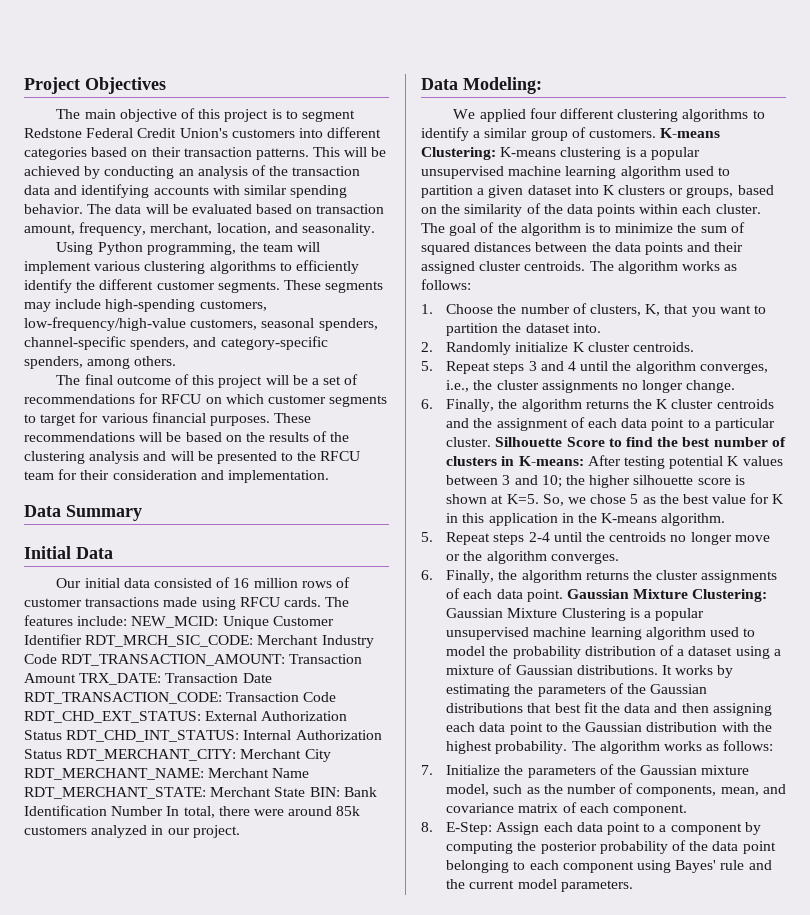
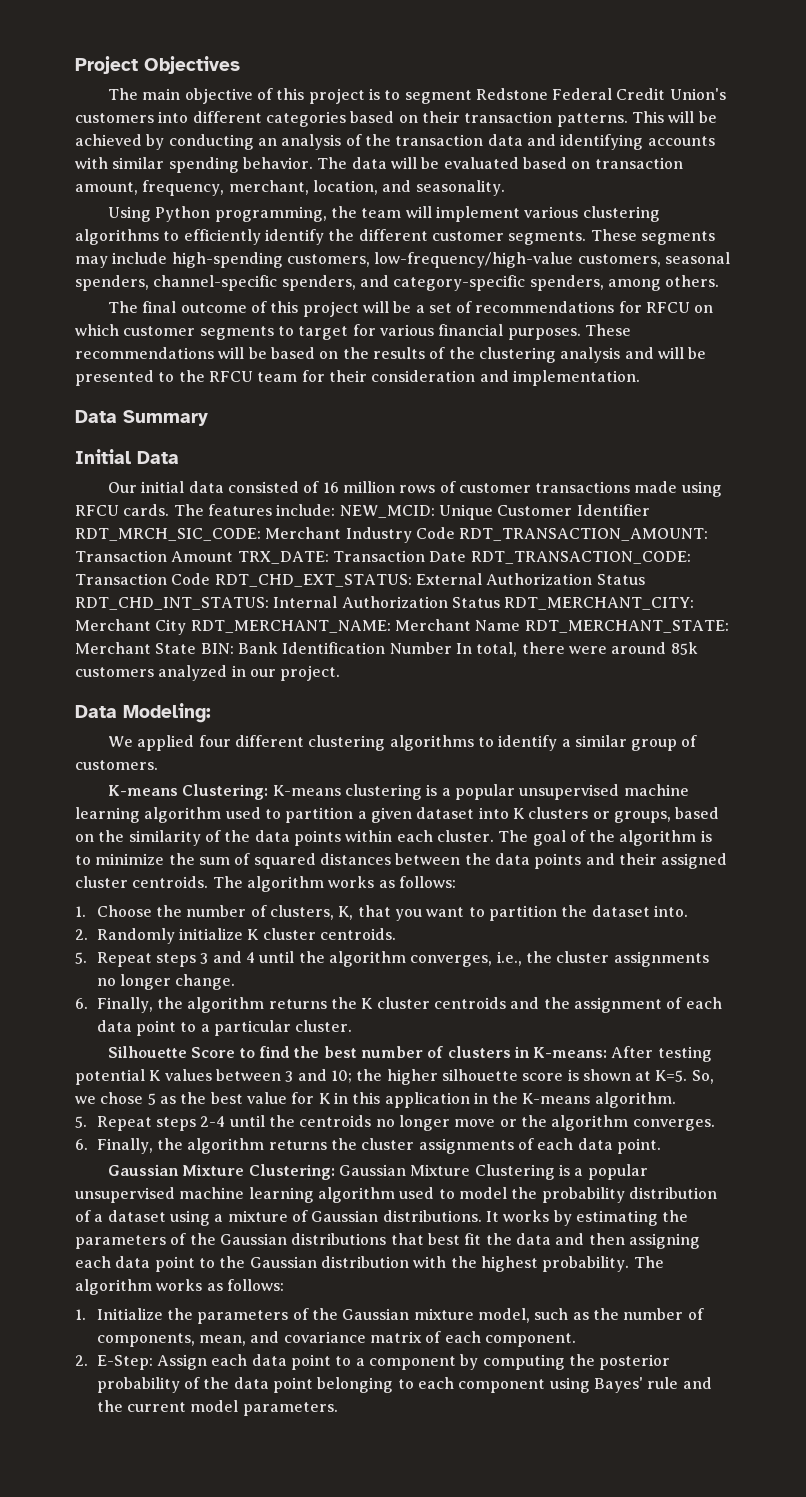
- We applied four different clustering algorithms to identify a similar group of customers. K-means Clustering: K-means clustering is a popular unsupervised machine learning algorithm used to partition a given dataset into K clusters or groups, based on the similarity of the data points within each cluster.
+ We applied four different clustering algorithms to identify a similar group of customers.
+ K-means Clustering: K-means clustering is a popular unsupervised machine learning algorithm used to partition a given dataset into K clusters or groups, based on the similarity of the data points within each cluster.
- 6. Finally, the algorithm returns the K cluster centroids and the assignment of each data point to a particular cluster. Silhouette Score to find the best number of clusters in K-means:
+ 6. Finally, the algorithm returns the K cluster centroids and the assignment of each data point to a particular cluster.
+ Silhouette Score to find the best number of clusters in K-means:
- 6. Finally, the algorithm returns the cluster assignments of each data point. Gaussian Mixture Clustering: Gaussian Mixture Clustering is a popular unsupervised machine learning algorithm used to model the probability distribution of a dataset using a mixture of Gaussian distributions.
+ 6. Finally, the algorithm returns the cluster assignments of each data point.
+ Gaussian Mixture Clustering: Gaussian Mixture Clustering is a popular unsupervised machine learning algorithm used to model the probability distribution of a dataset using a mixture of Gaussian distributions.
- 7. Initialize the parameters of the Gaussian mixture model, such as the number of components, mean, and covariance matrix of each component.
+ 1. Initialize the parameters of the Gaussian mixture model, such as the number of components, mean, and covariance matrix of each component.
- 8. E-Step: Assign each data point to a component by computing the posterior probability of the data point belonging to each component using Bayes' rule and the current model parameters.
+ 2. E-Step: Assign each data point to a component by computing the posterior probability of the data point belonging to each component using Bayes' rule and the current model parameters.

